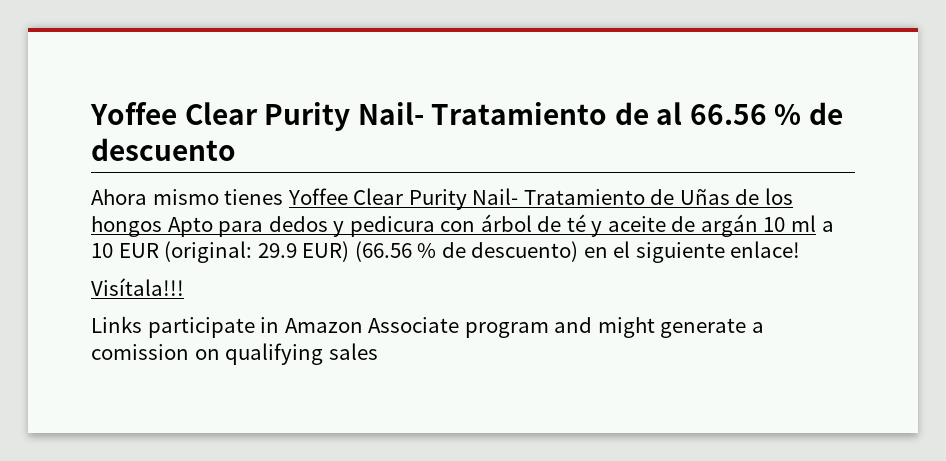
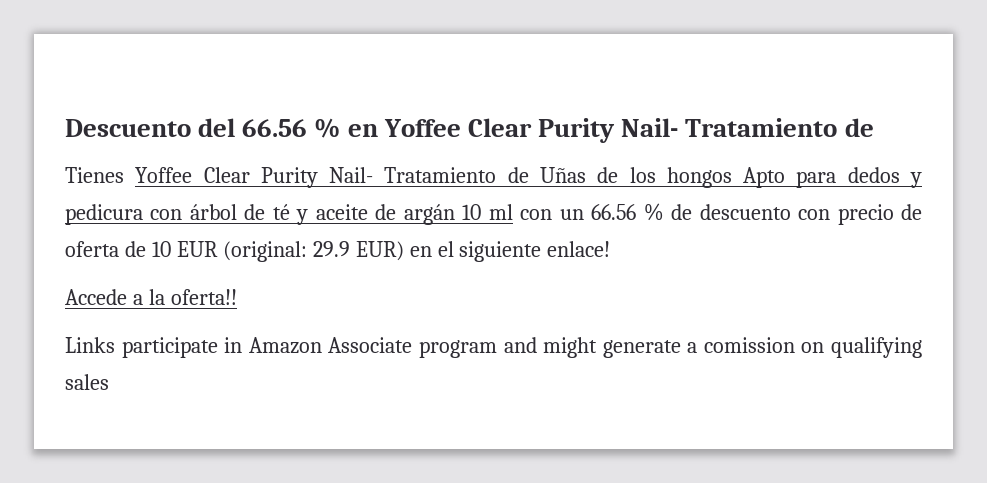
- Yoffee Clear Purity Nail- Tratamiento de al 66.56 % de descuento
- Ahora mismo tienes Yoffee Clear Purity Nail- Tratamiento de Uñas de los hongos Apto para dedos y pedicura con árbol de té y aceite de argán 10 ml a 10 EUR (original: 29.9 EUR) (66.56 % de descuento) en el siguiente enlace!
+ Descuento del 66.56 % en Yoffee Clear Purity Nail- Tratamiento de
+ Tienes Yoffee Clear Purity Nail- Tratamiento de Uñas de los hongos Apto para dedos y pedicura con árbol de té y aceite de argán 10 ml con un 66.56 % de descuento con precio de oferta de 10 EUR (original: 29.9 EUR) en el siguiente enlace!
- Visítala!!!
+ Accede a la oferta!!

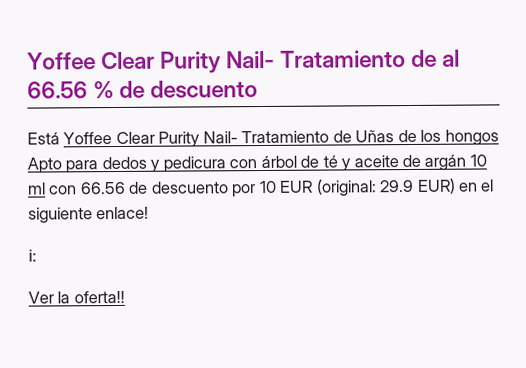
- Descuento del 66.56 % en Yoffee Clear Purity Nail- Tratamiento de
- Tienes Yoffee Clear Purity Nail- Tratamiento de Uñas de los hongos Apto para dedos y pedicura con árbol de té y aceite de argán 10 ml con un 66.56 % de descuento con precio de oferta de 10 EUR (original: 29.9 EUR) en el siguiente enlace!
+ Yoffee Clear Purity Nail- Tratamiento de al 66.56 % de descuento
+ Está Yoffee Clear Purity Nail- Tratamiento de Uñas de los hongos Apto para dedos y pedicura con árbol de té y aceite de argán 10 ml con 66.56 de descuento por 10 EUR (original: 29.9 EUR) en el siguiente enlace!
- Accede a la oferta!!
+ ℹ:
+ Ver la oferta!!
- Links participate in Amazon Associate program and might generate a comission on qualifying sales

